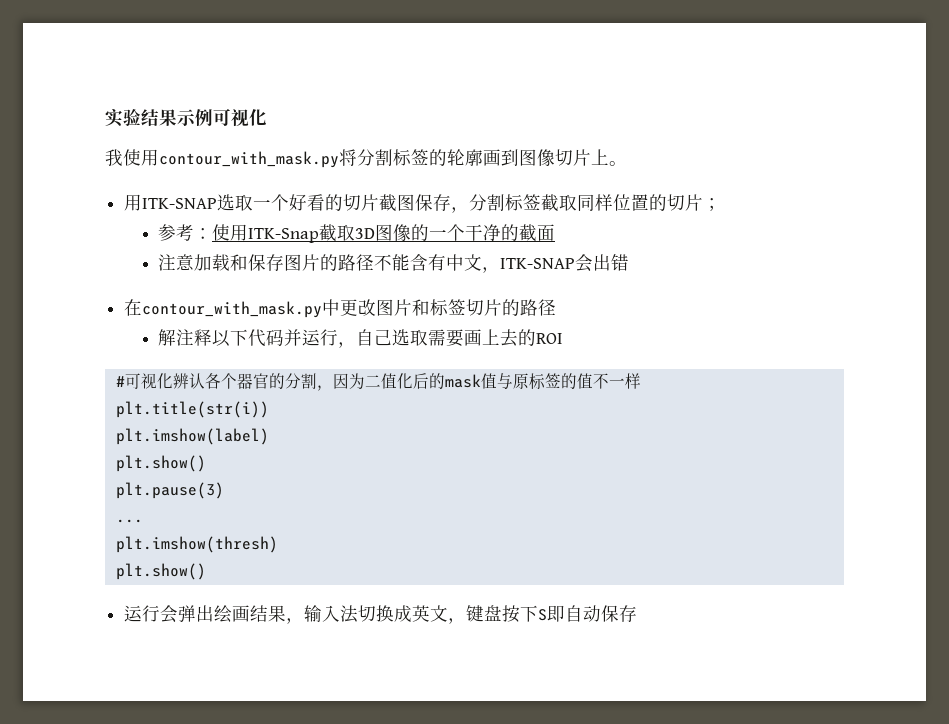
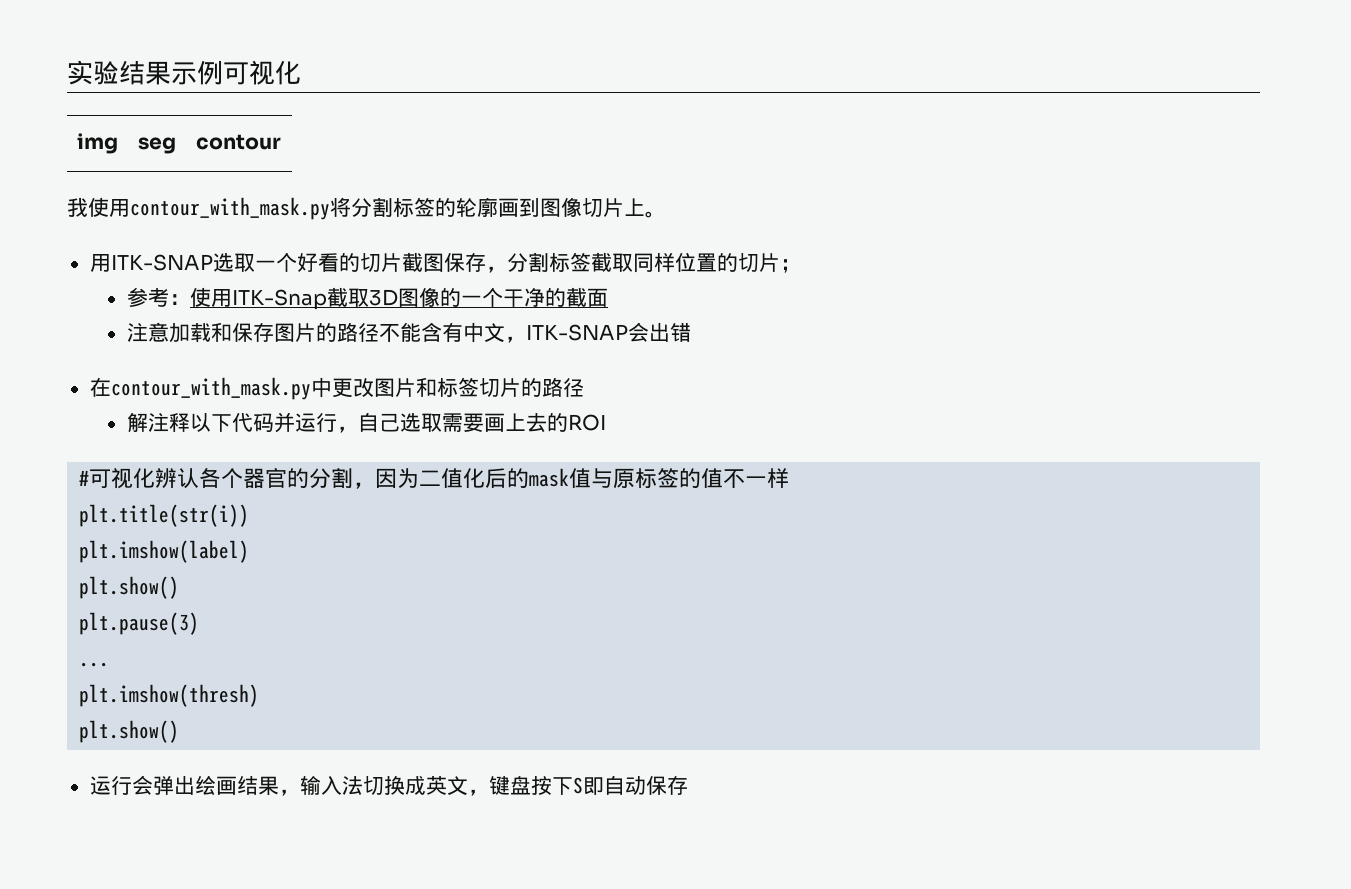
+ img | seg | contour

